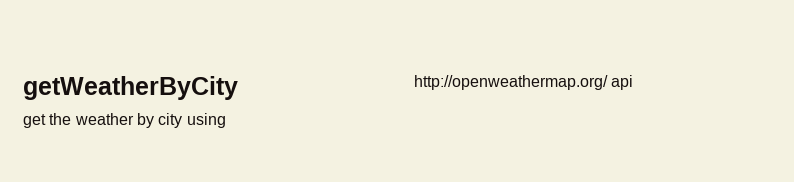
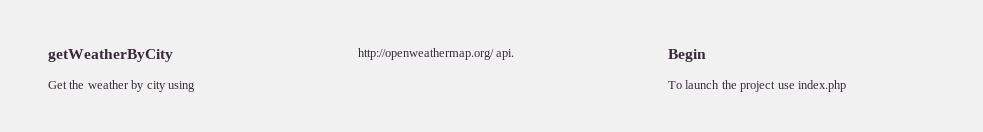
- get the weather by city using http://openweathermap.org/ api
+ Get the weather by city using http://openweathermap.org/ api.
+ Begin
+ To launch the project use index.php

